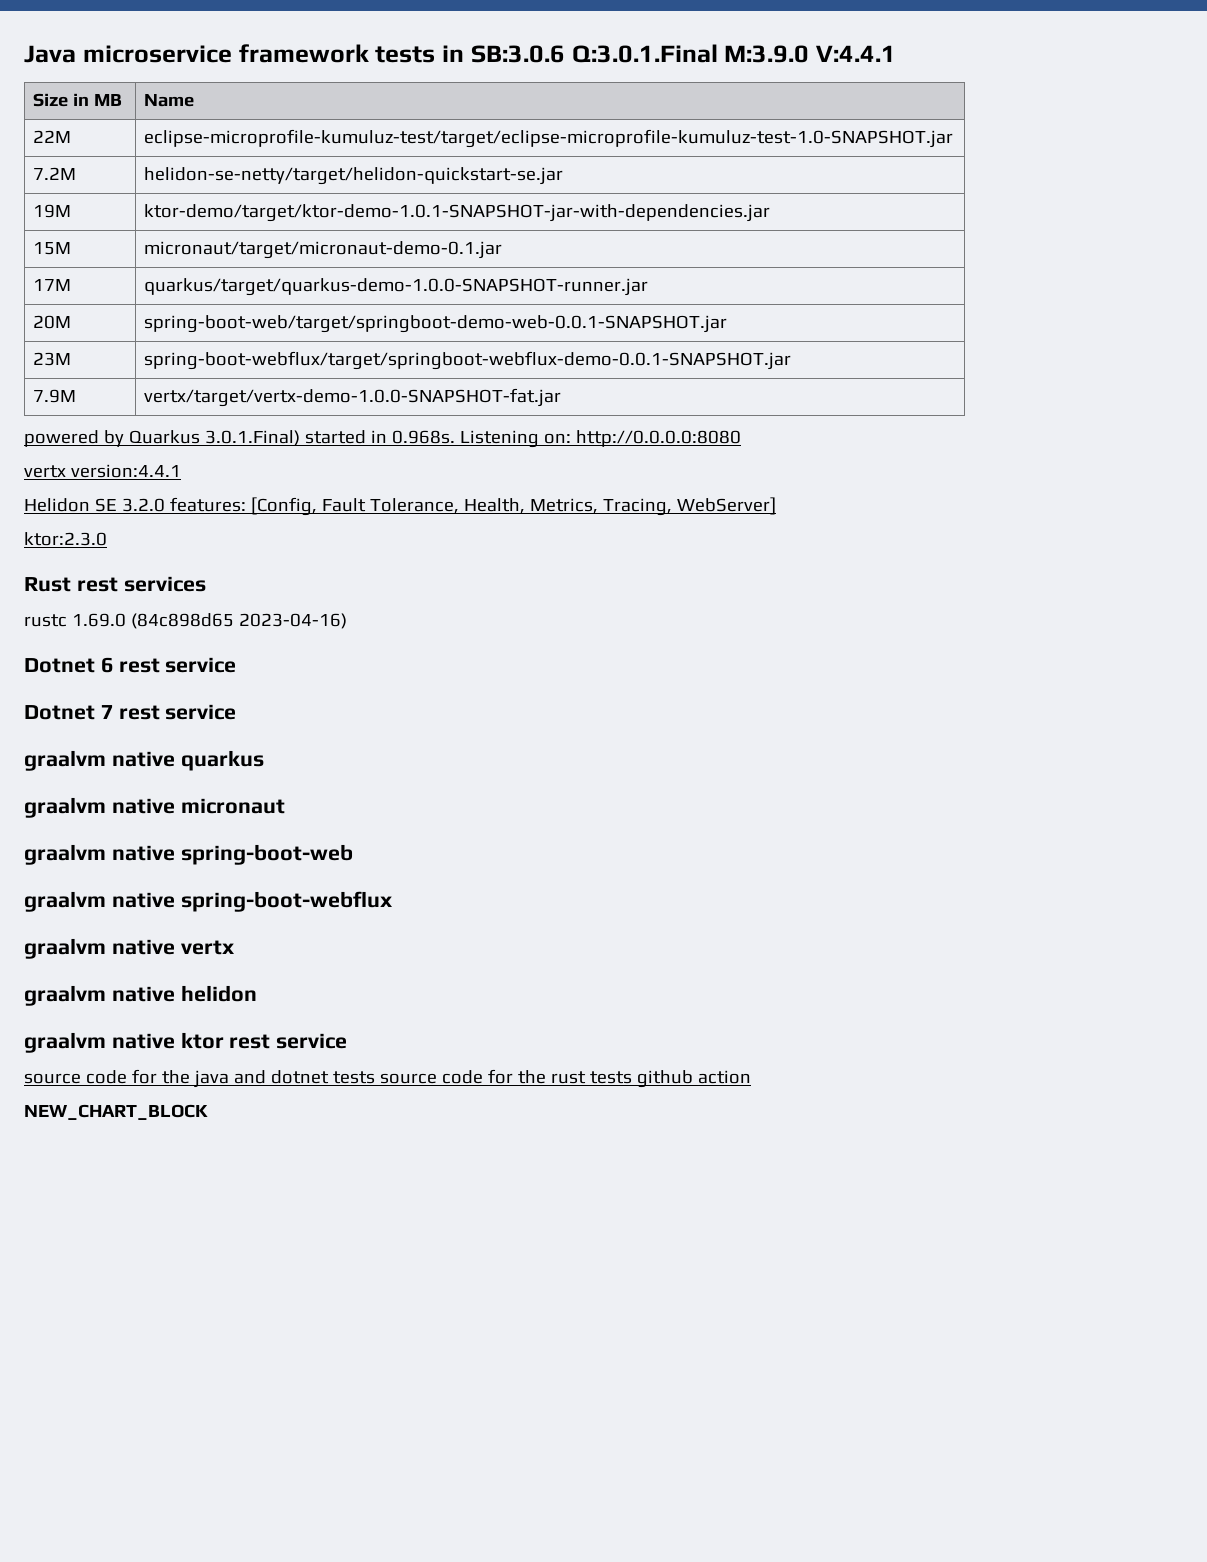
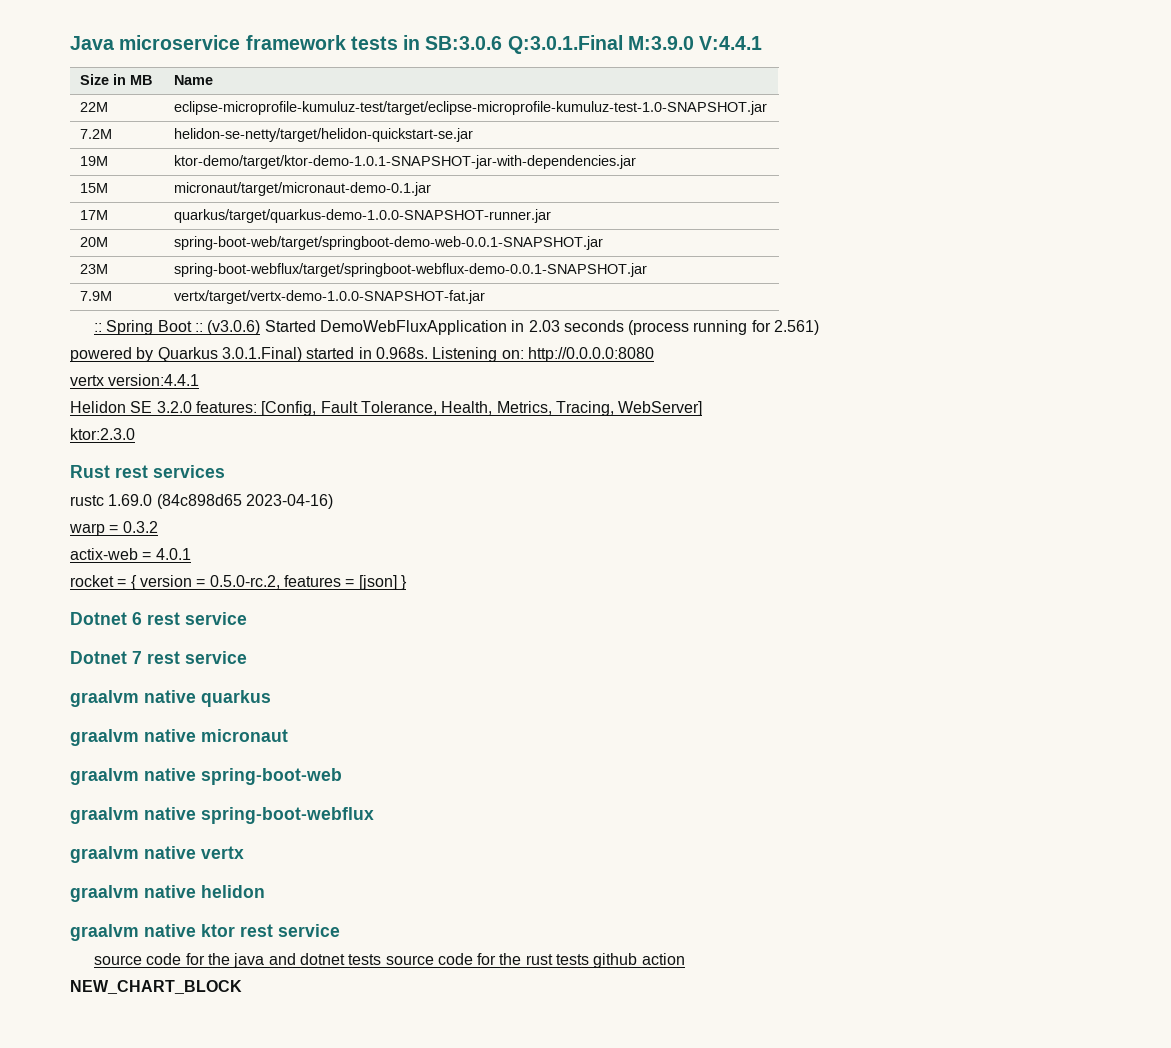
+ :: Spring Boot :: (v3.0.6) Started DemoWebFluxApplication in 2.03 seconds (process running for 2.561)
+ warp = 0.3.2
+ actix-web = 4.0.1
+ rocket = { version = 0.5.0-rc.2, features = [json] }

